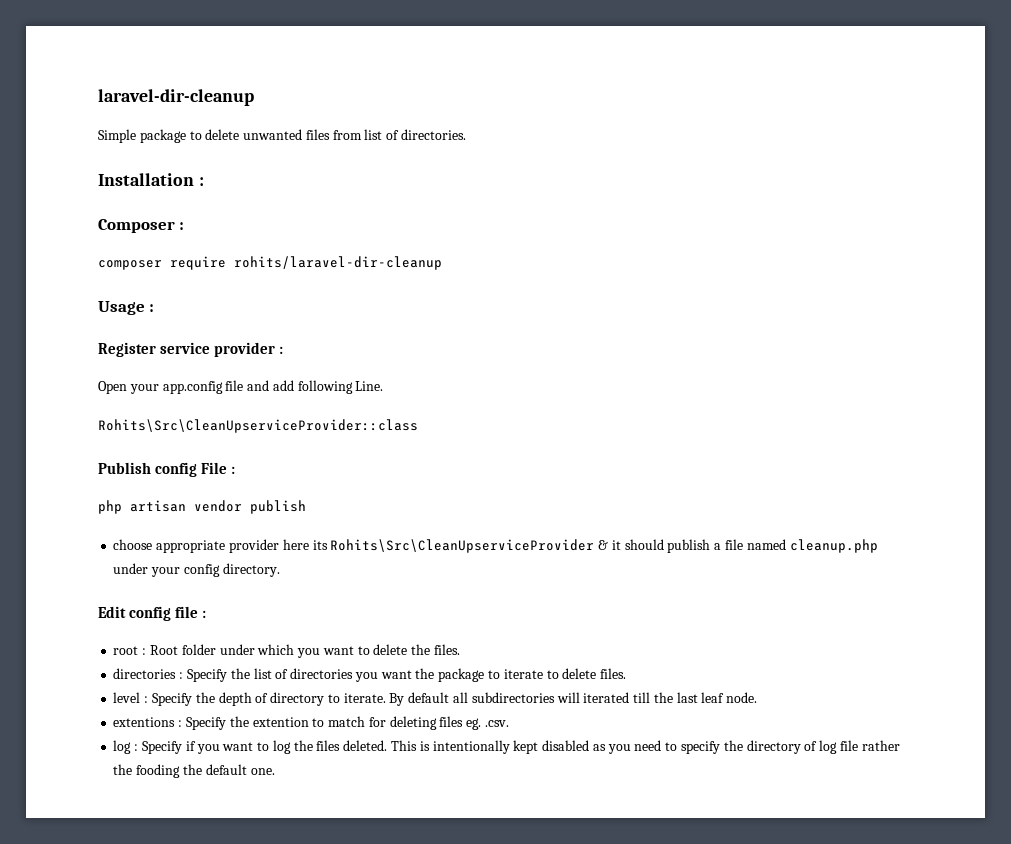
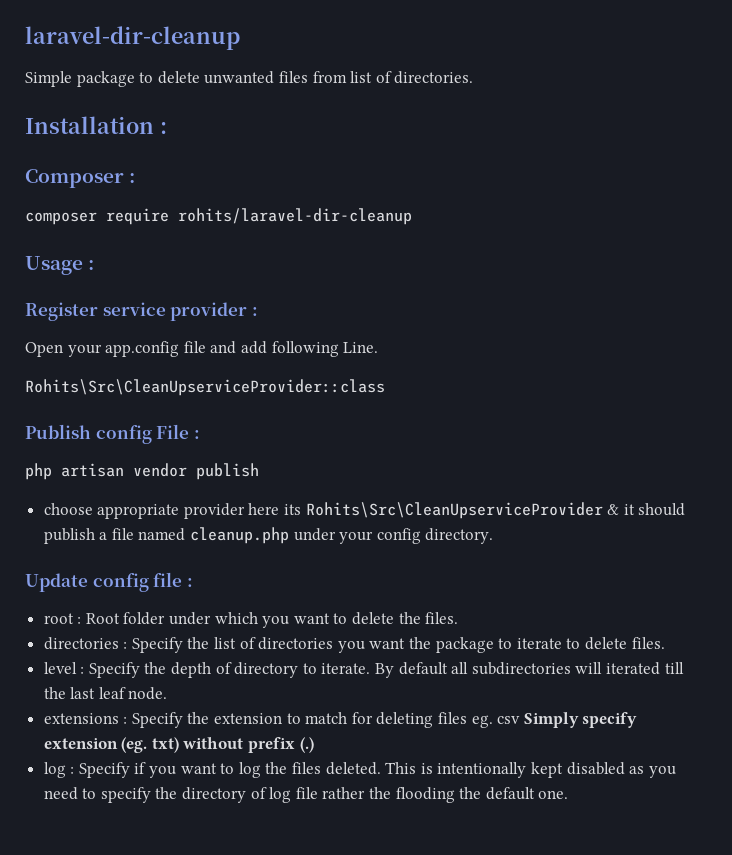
- Edit config file :
+ Update config file :
- extentions : Specify the extention to match for deleting files eg. .csv.
+ extensions : Specify the extension to match for deleting files eg. csv Simply specify extension (eg. txt) without prefix (.)
- This is intentionally kept disabled as you need to specify the directory of log file rather the fooding the default one.
+ This is intentionally kept disabled as you need to specify the directory of log file rather the flooding the default one.

